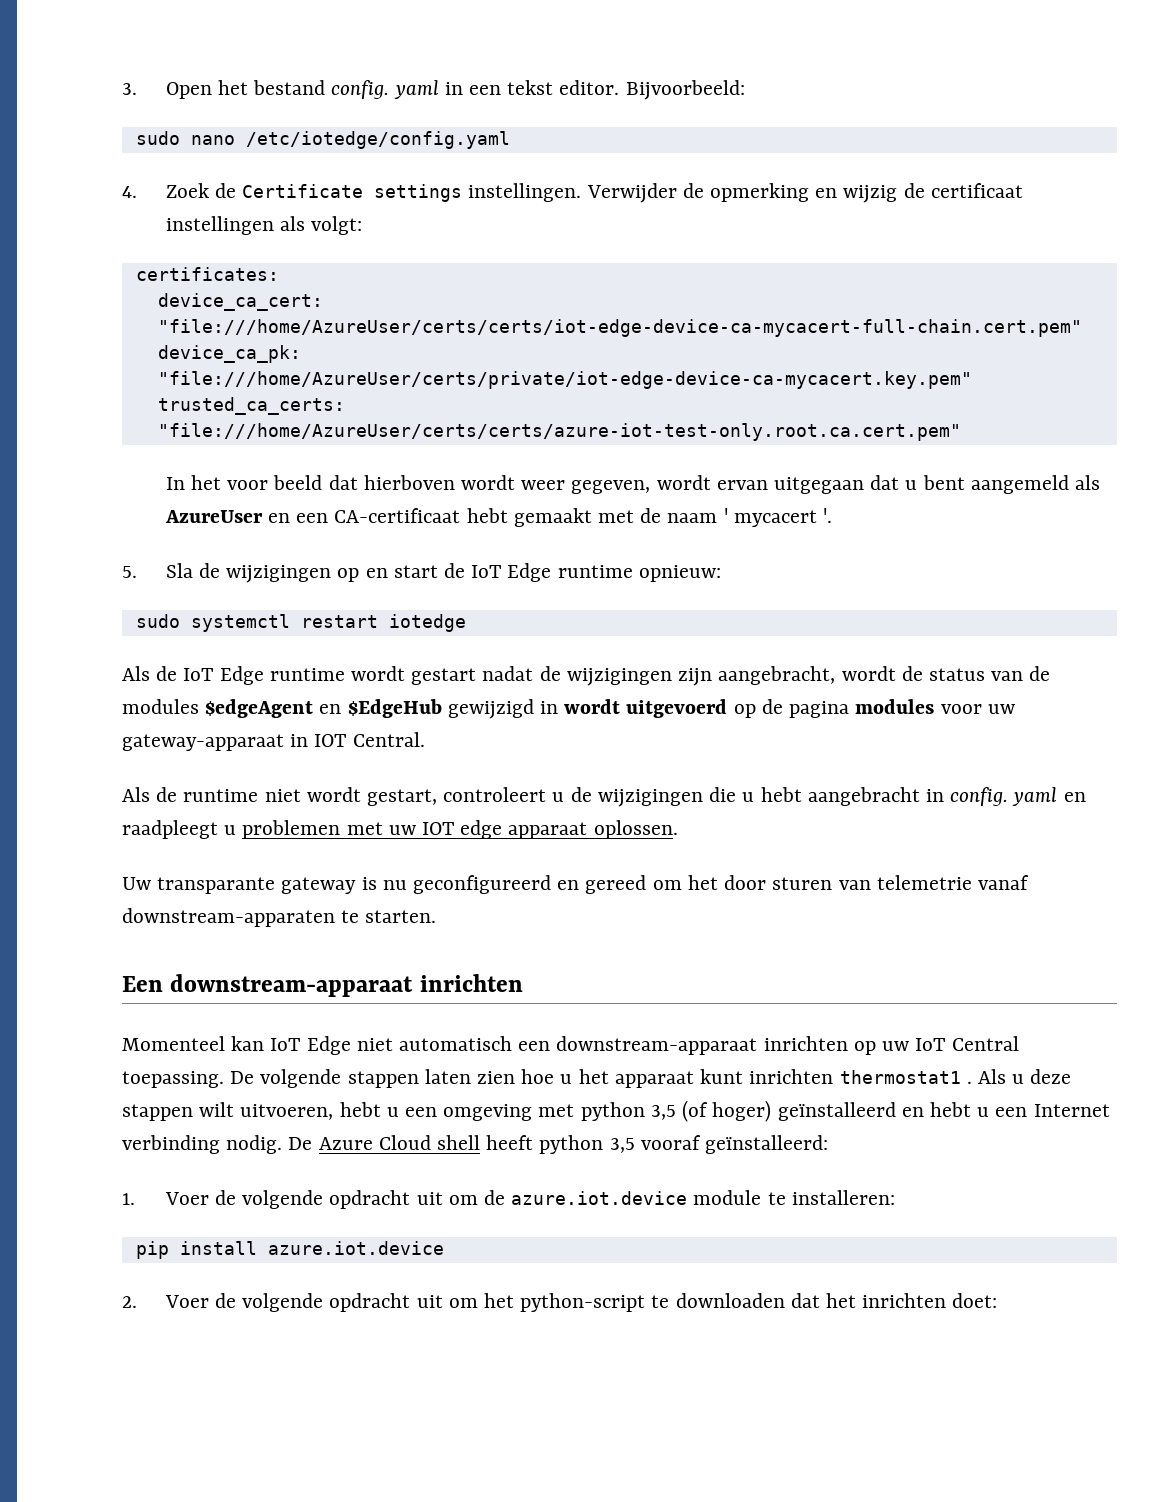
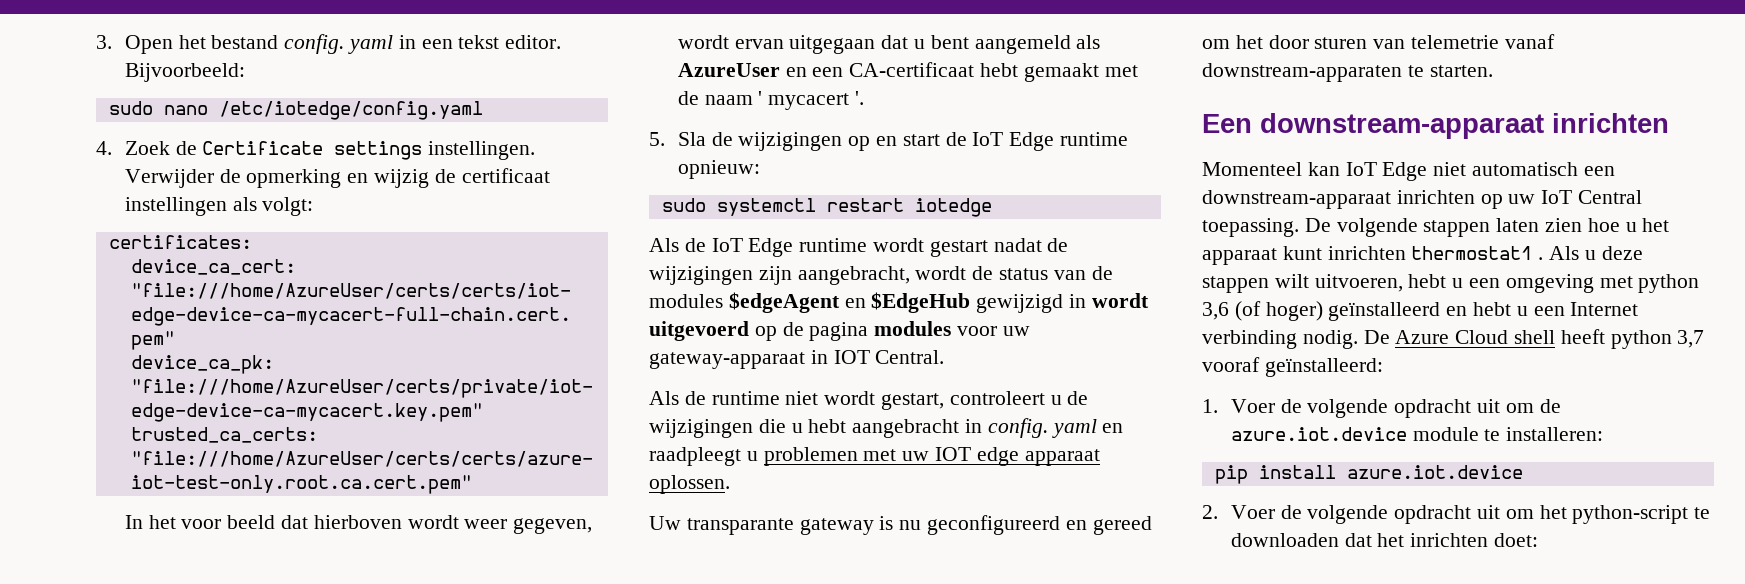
- Als u deze stappen wilt uitvoeren, hebt u een omgeving met python 3,5 (of hoger) geïnstalleerd en hebt u een Internet verbinding nodig.
+ Als u deze stappen wilt uitvoeren, hebt u een omgeving met python 3,6 (of hoger) geïnstalleerd en hebt u een Internet verbinding nodig.
- De Azure Cloud shell heeft python 3,5 vooraf geïnstalleerd:
+ De Azure Cloud shell heeft python 3,7 vooraf geïnstalleerd:

